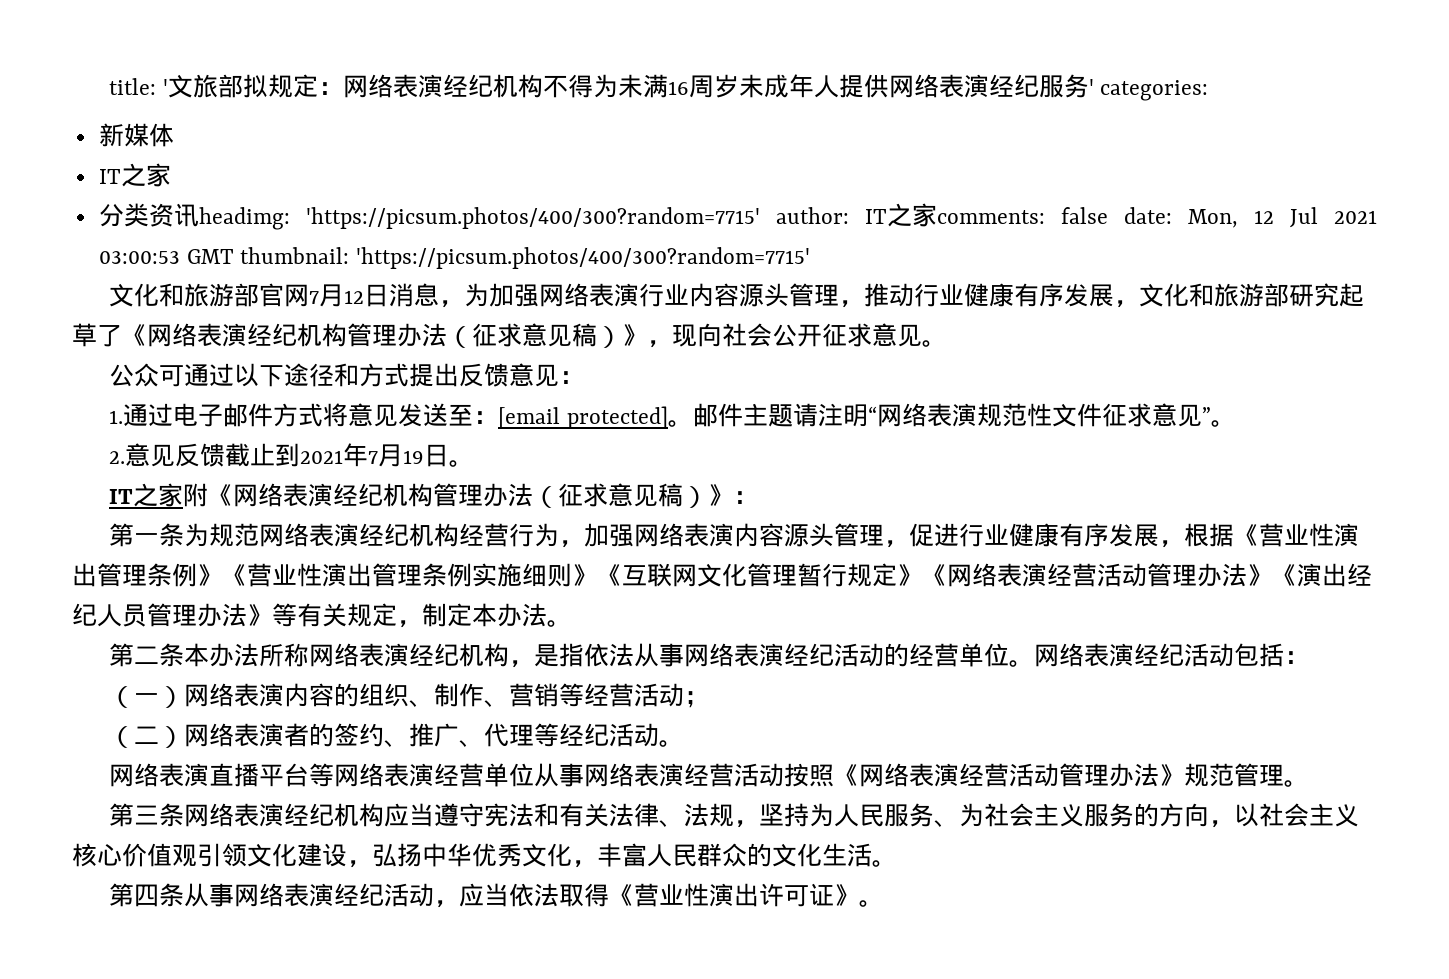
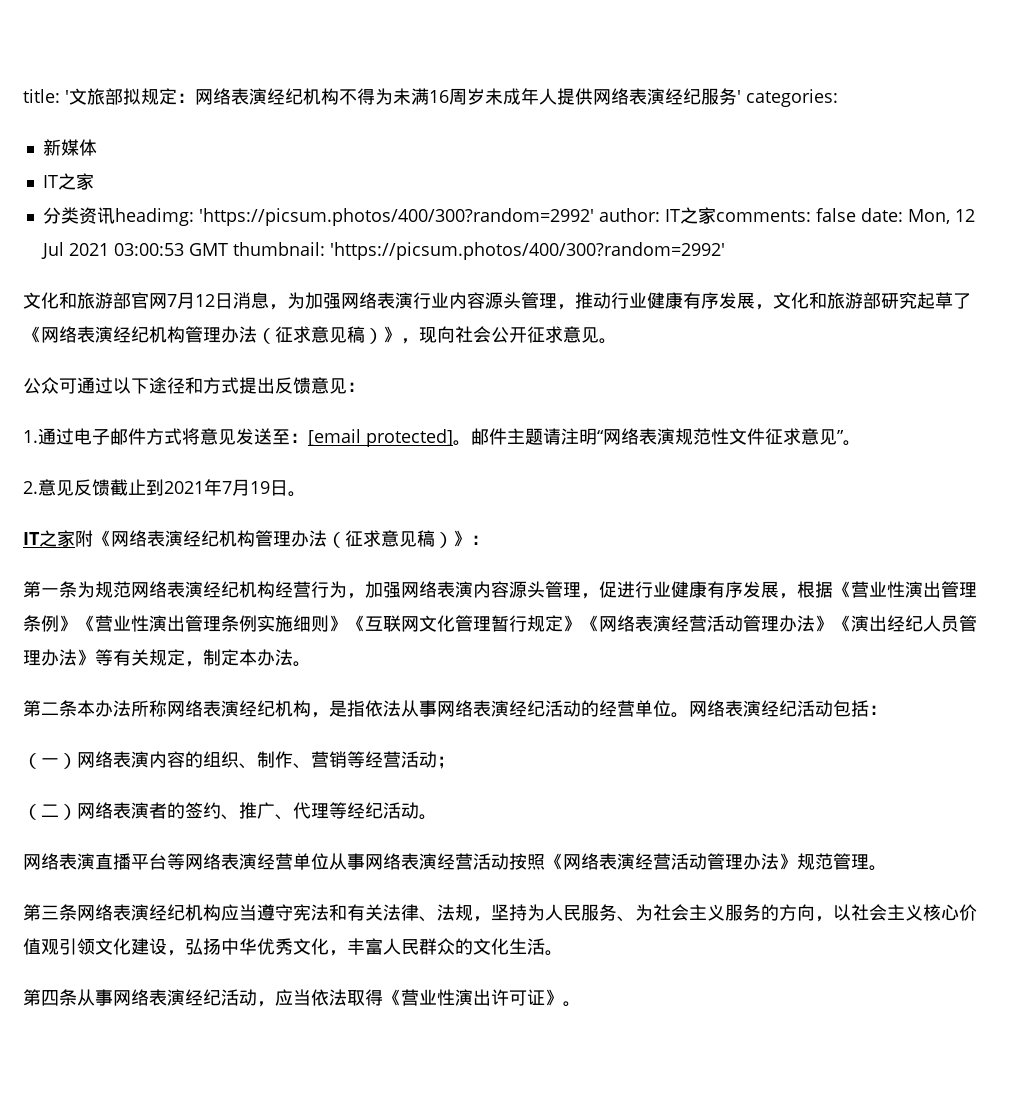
- 分类资讯headimg: 'https://picsum.photos/400/300?random=7715' author: IT之家comments: false date: Mon, 12 Jul 2021 03:00:53 GMT thumbnail: 'https://picsum.photos/400/300?random=7715'
+ 分类资讯headimg: 'https://picsum.photos/400/300?random=2992' author: IT之家comments: false date: Mon, 12 Jul 2021 03:00:53 GMT thumbnail: 'https://picsum.photos/400/300?random=2992'

